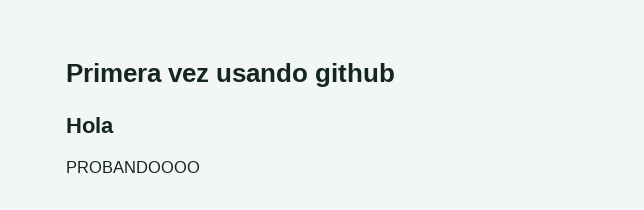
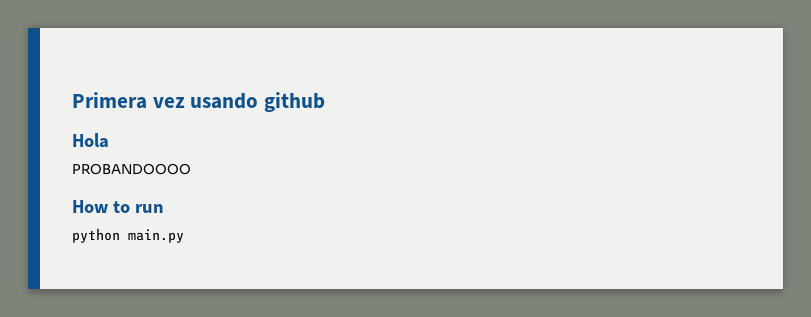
+ How to run
+ python main.py

